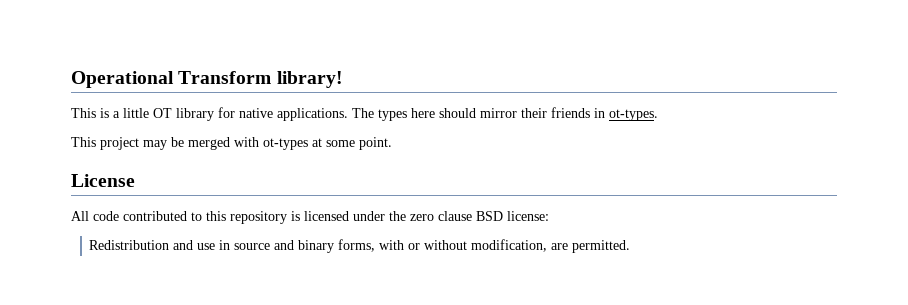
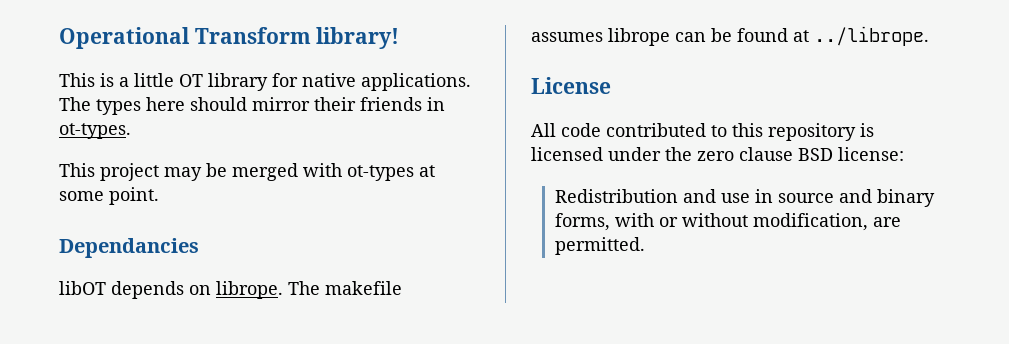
+ Dependancies
+ libOT depends on librope. The makefile assumes librope can be found at ../librope.

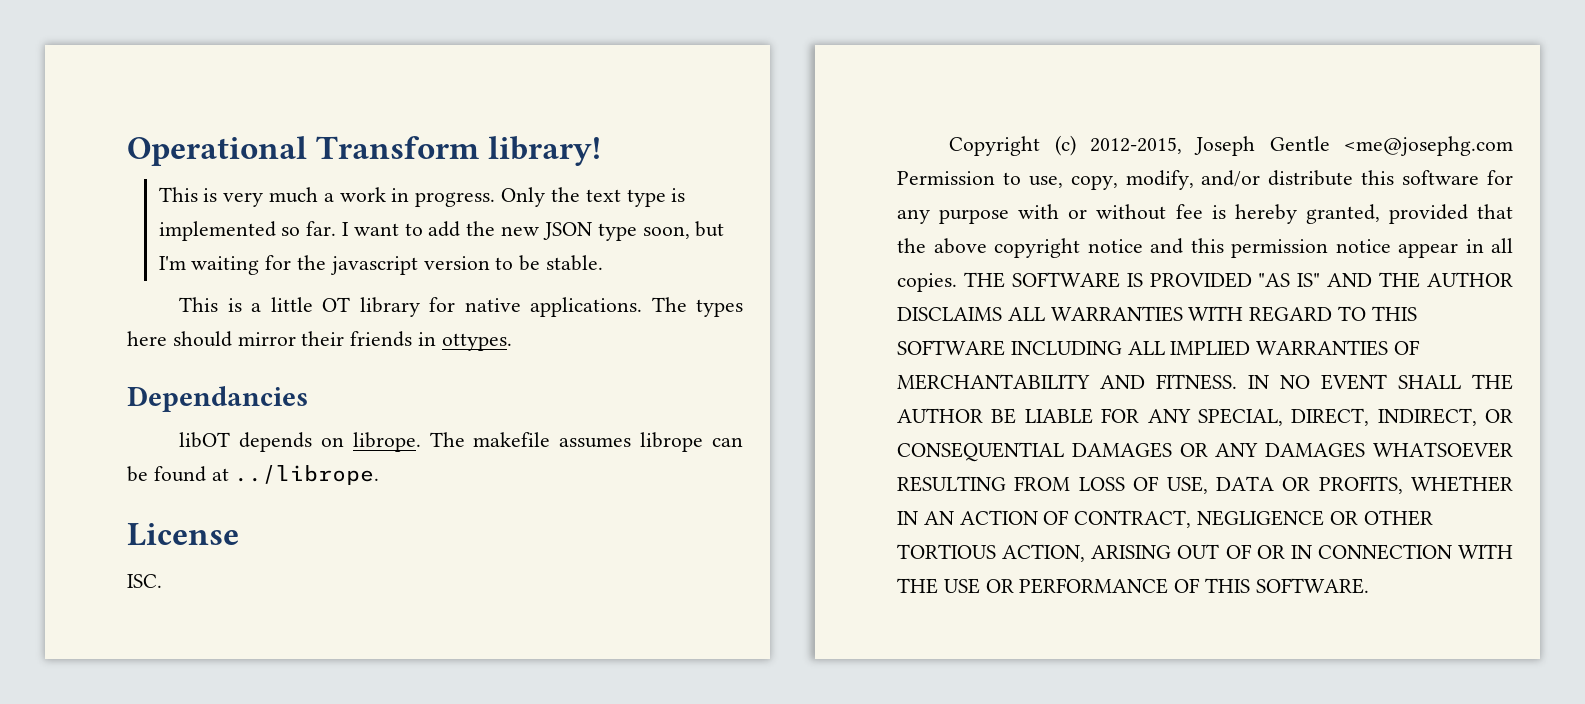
+ This is very much a work in progress. Only the text type is implemented so far. I want to add the new JSON type soon, but I'm waiting for the javascript version to be stable.
- The types here should mirror their friends in ot-types.
- This project may be merged with ot-types at some point.
+ The types here should mirror their friends in ottypes.
- All code contributed to this repository is licensed under the zero clause BSD license:
- Redistribution and use in source and binary forms, with or without modification, are permitted.
+ ISC.
+ Copyright (c) 2012-2015, Joseph Gentle <me@josephg.com Permission to use, copy, modify, and/or distribute this software for any purpose with or without fee is hereby granted, provided that the above copyright notice and this permission notice appear in all copies. THE SOFTWARE IS PROVIDED "AS IS" AND THE AUTHOR DISCLAIMS ALL WARRANTIES WITH REGARD TO THIS SOFTWARE INCLUDING ALL IMPLIED WARRANTIES OF MERCHANTABILITY AND FITNESS. IN NO EVENT SHALL THE AUTHOR BE LIABLE FOR ANY SPECIAL, DIRECT, INDIRECT, OR CONSEQUENTIAL DAMAGES OR ANY DAMAGES WHATSOEVER RESULTING FROM LOSS OF USE, DATA OR PROFITS, WHETHER IN AN ACTION OF CONTRACT, NEGLIGENCE OR OTHER TORTIOUS ACTION, ARISING OUT OF OR IN CONNECTION WITH THE USE OR PERFORMANCE OF THIS SOFTWARE.

